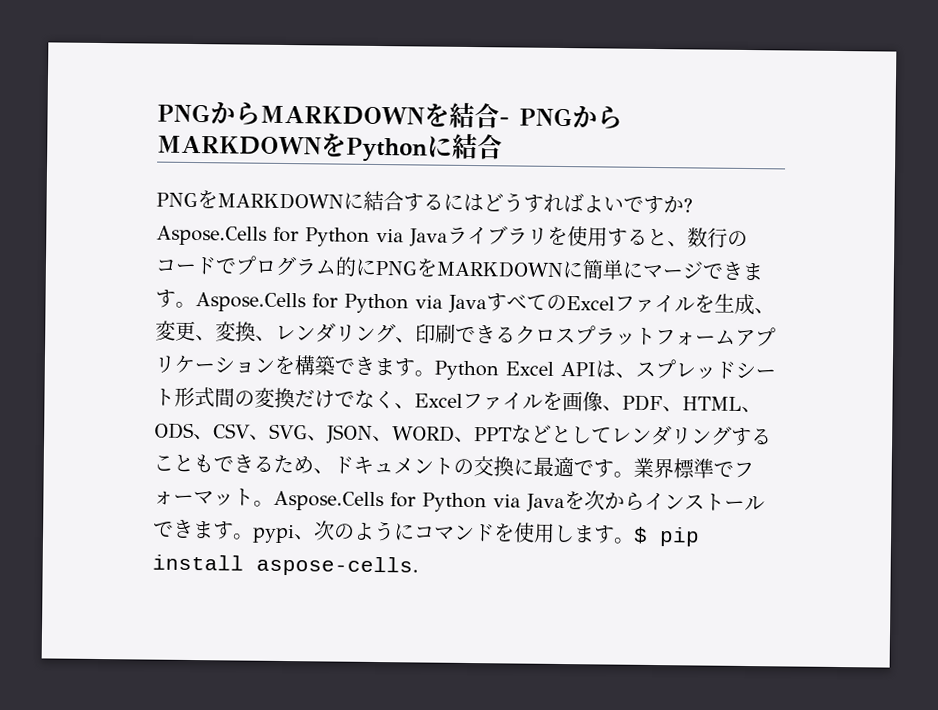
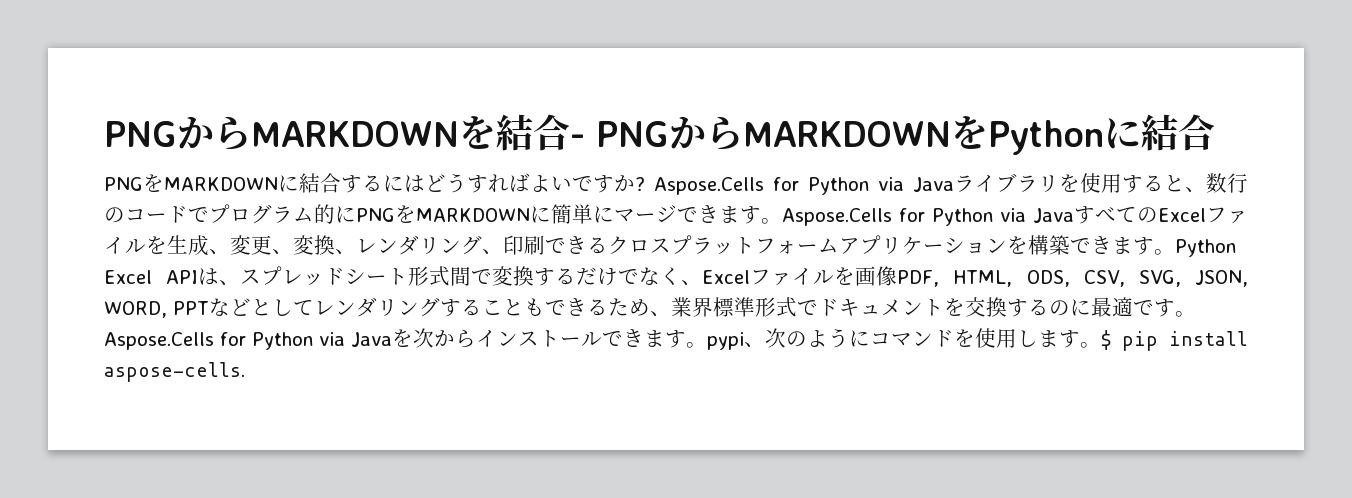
- Python Excel APIは、スプレッドシート形式間の変換だけでなく、Excelファイルを画像、PDF、HTML、ODS、CSV、SVG、JSON、WORD、PPTなどとしてレンダリングすることもできるため、ドキュメントの交換に最適です。業界標準でフォーマット。
+ Python Excel APIは、スプレッドシート形式間で変換するだけでなく、Excelファイルを画像PDF, HTML, ODS, CSV, SVG, JSON, WORD, PPTなどとしてレンダリングすることもできるため、業界標準形式でドキュメントを交換するのに最適です。

